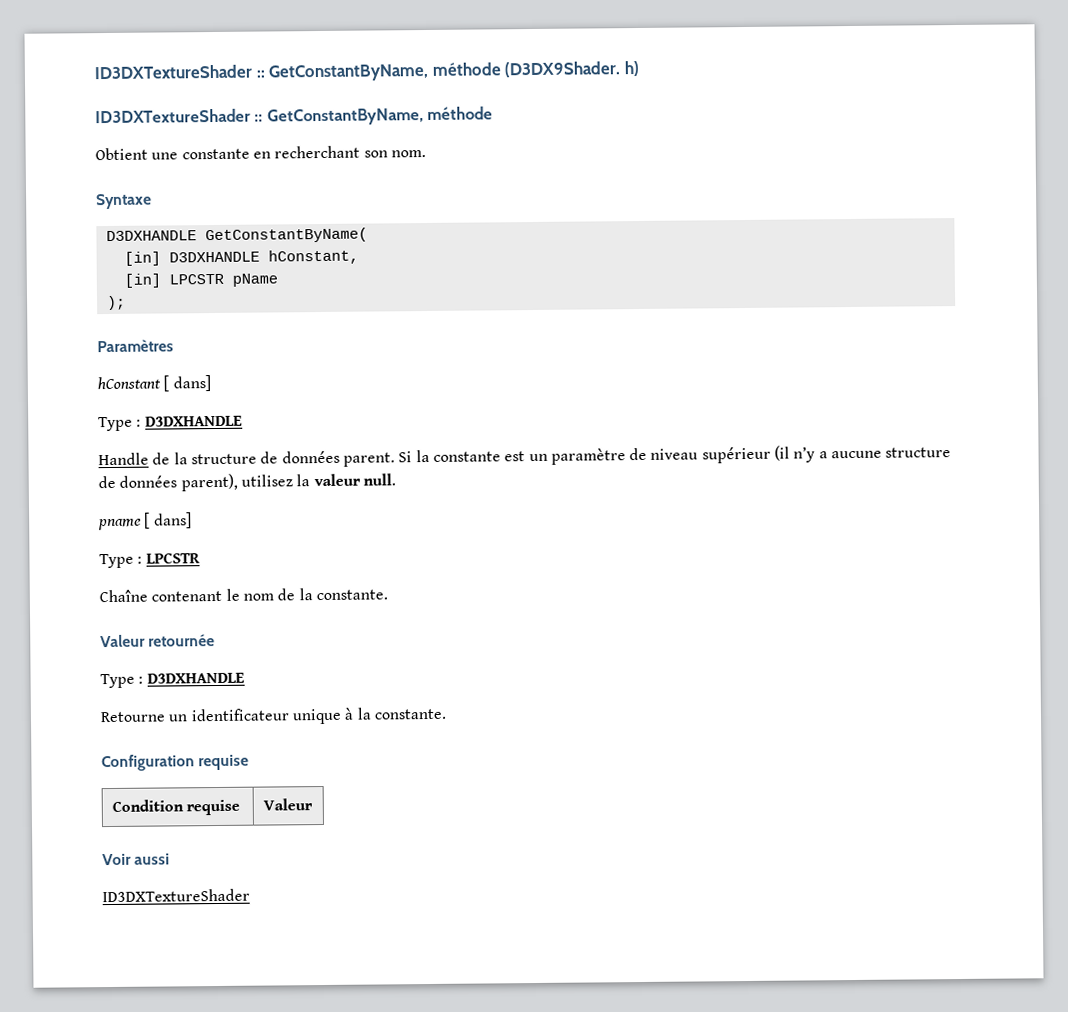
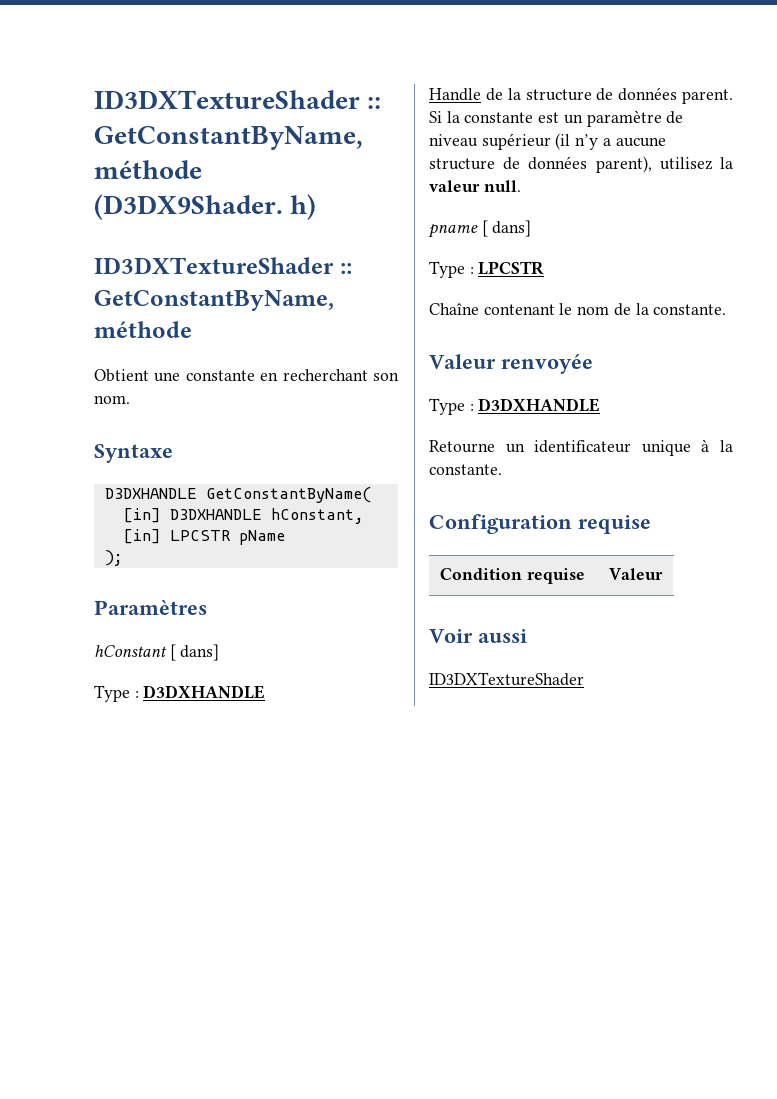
- Valeur retournée
+ Valeur renvoyée

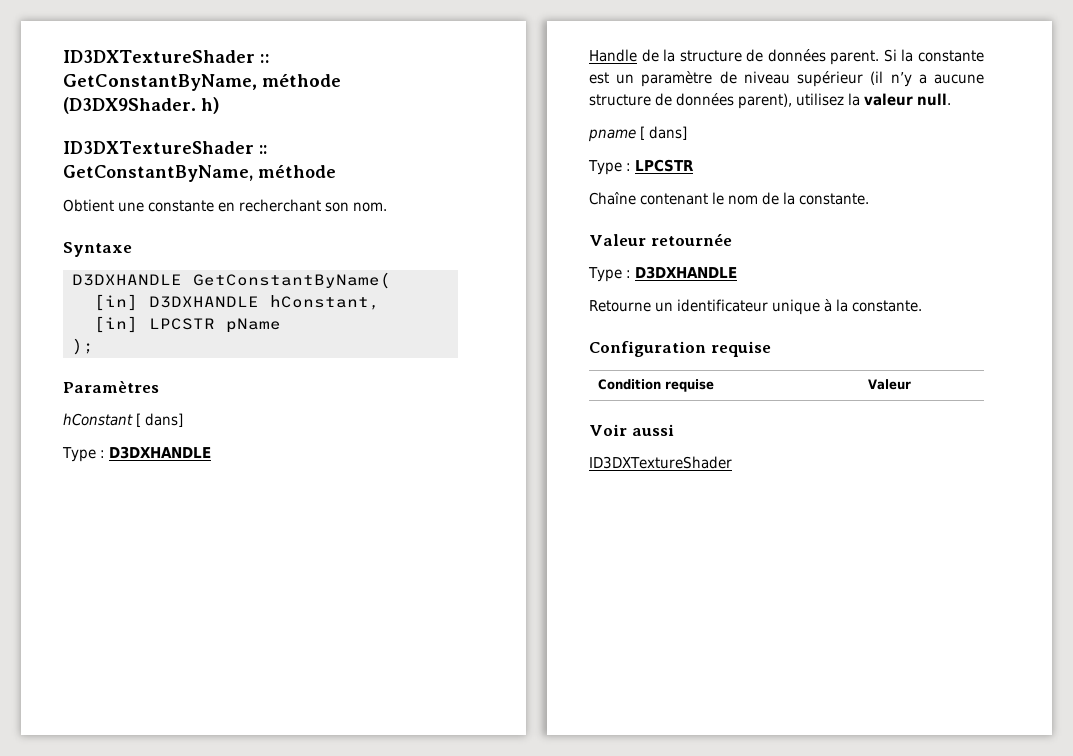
- Valeur renvoyée
+ Valeur retournée

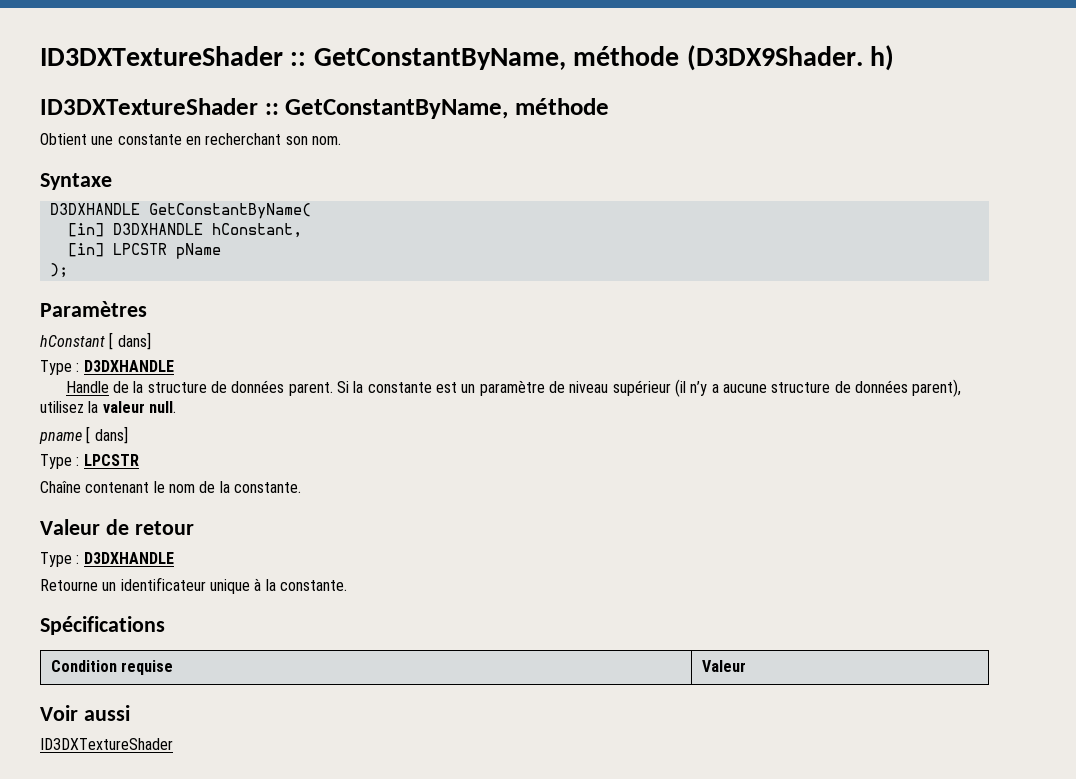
- Valeur retournée
+ Valeur de retour
- Configuration requise
+ Spécifications

